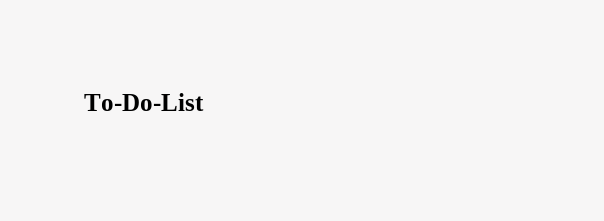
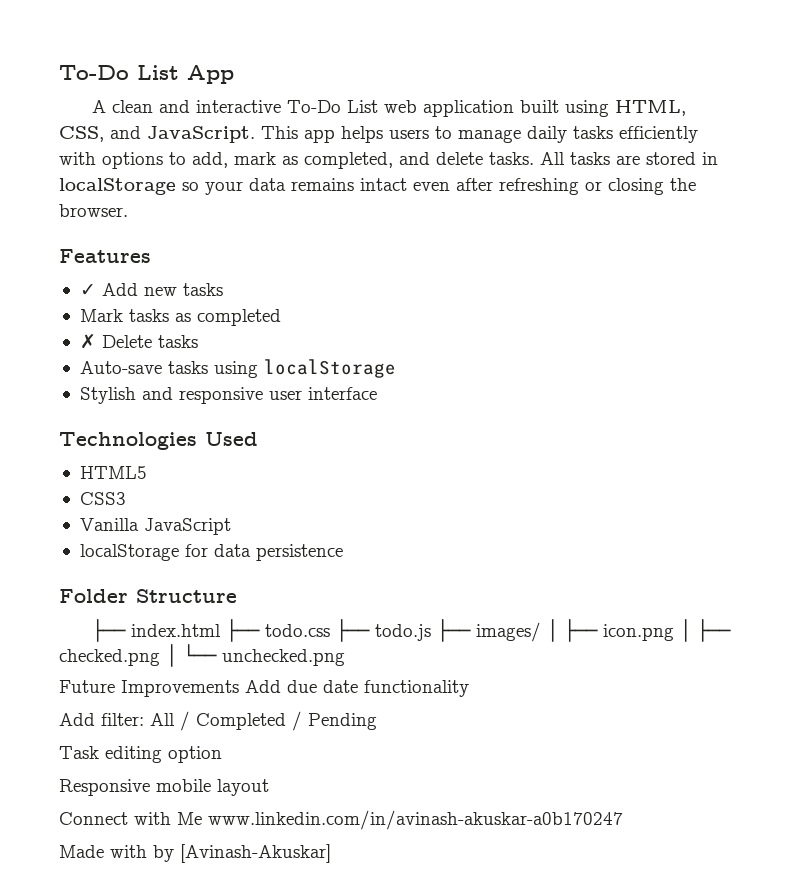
- To-Do-List
+ To-Do List App
+ A clean and interactive To-Do List web application built using HTML, CSS, and JavaScript. This app helps users to manage daily tasks efficiently with options to add, mark as completed, and delete tasks. All tasks are stored in localStorage so your data remains intact even after refreshing or closing the browser.
+ Features
+ ✓ Add new tasks
+ Mark tasks as completed
+ ✗ Delete tasks
+ Auto-save tasks using localStorage
+ Stylish and responsive user interface
+ Technologies Used
+ HTML5
+ CSS3
+ Vanilla JavaScript
+ localStorage for data persistence
+ Folder Structure
+ ├── index.html ├── todo.css ├── todo.js ├── images/ │ ├── icon.png │ ├── checked.png │ └── unchecked.png
+ Future Improvements Add due date functionality
+ Add filter: All / Completed / Pending
+ Task editing option
+ Responsive mobile layout
+ Connect with Me www.linkedin.com/in/avinash-akuskar-a0b170247
+ Made with by [Avinash-Akuskar]

